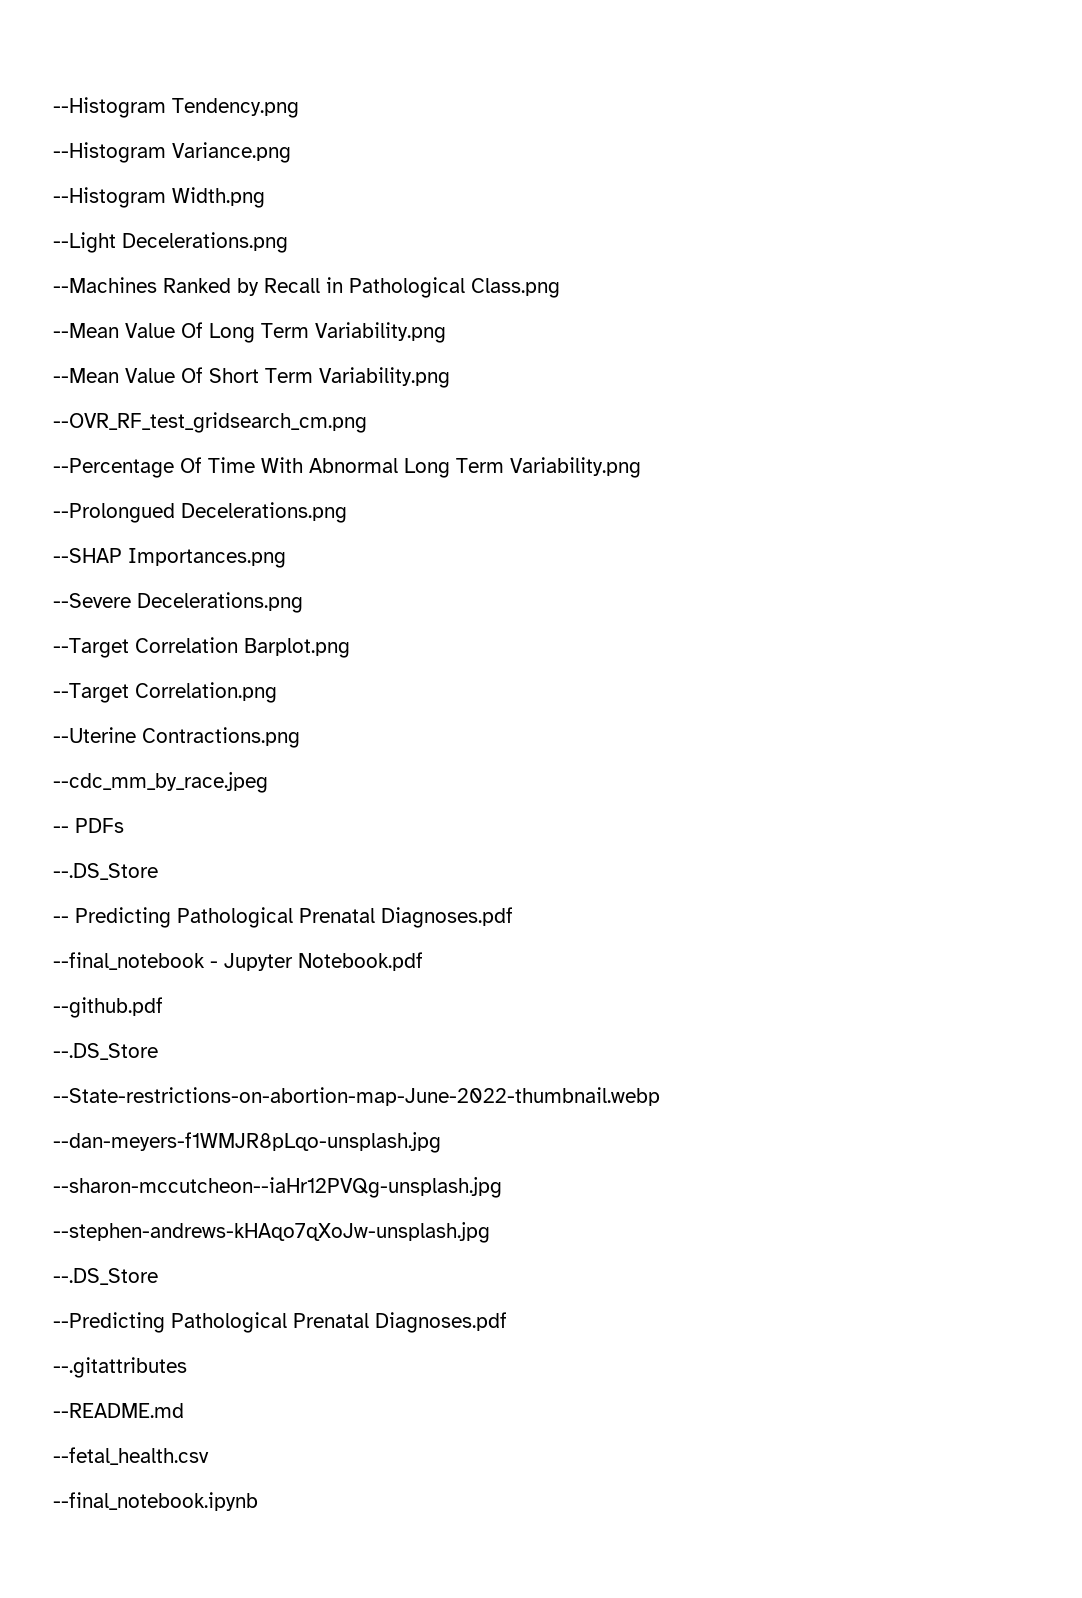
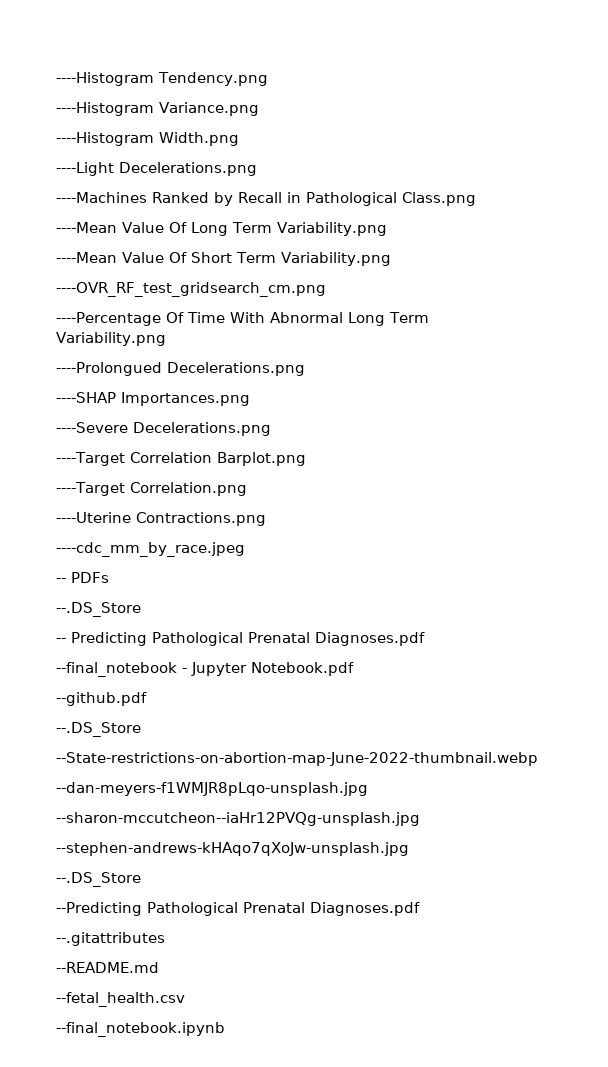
- --Histogram Tendency.png
+ ----Histogram Tendency.png
- --Histogram Variance.png
+ ----Histogram Variance.png
- --Histogram Width.png
+ ----Histogram Width.png
- --Light Decelerations.png
- --Machines Ranked by Recall in Pathological Class.png
+ ----Light Decelerations.png
+ ----Machines Ranked by Recall in Pathological Class.png
- --Mean Value Of Long Term Variability.png
+ ----Mean Value Of Long Term Variability.png
- --Mean Value Of Short Term Variability.png
+ ----Mean Value Of Short Term Variability.png
- --OVR_RF_test_gridsearch_cm.png
- --Percentage Of Time With Abnormal Long Term Variability.png
+ ----OVR_RF_test_gridsearch_cm.png
+ ----Percentage Of Time With Abnormal Long Term Variability.png
- --Prolongued Decelerations.png
- --SHAP Importances.png
+ ----Prolongued Decelerations.png
+ ----SHAP Importances.png
- --Severe Decelerations.png
- --Target Correlation Barplot.png
+ ----Severe Decelerations.png
+ ----Target Correlation Barplot.png
- --Target Correlation.png
+ ----Target Correlation.png
- --Uterine Contractions.png
+ ----Uterine Contractions.png
- --cdc_mm_by_race.jpeg
+ ----cdc_mm_by_race.jpeg

